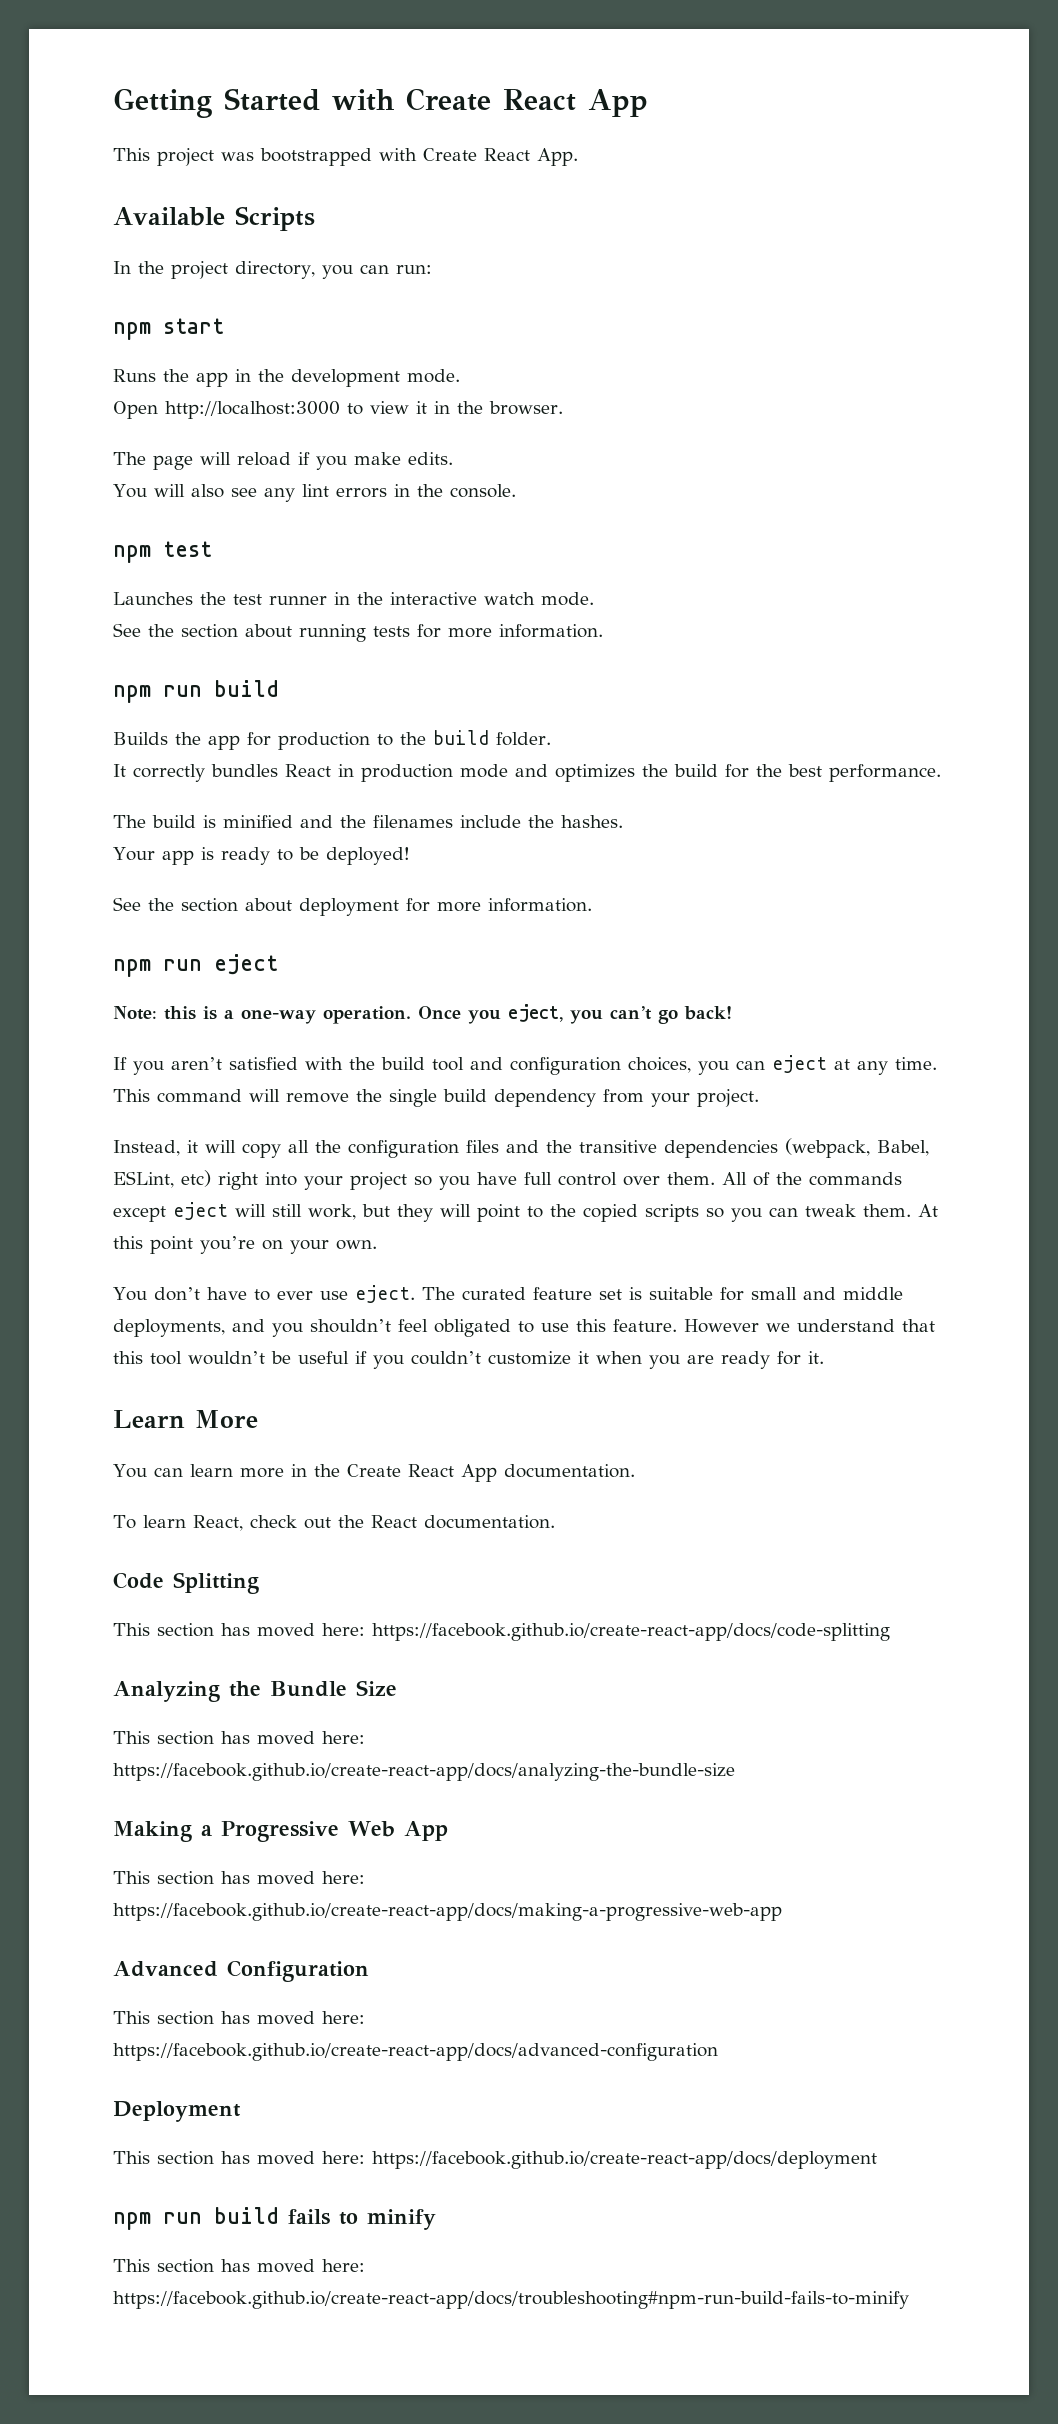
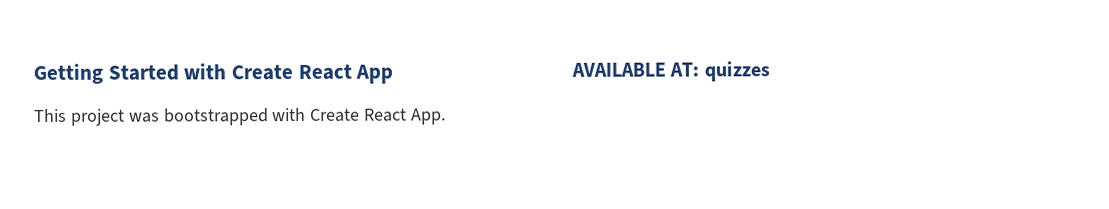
- Available Scripts
- In the project directory, you can run:
- npm start
- Runs the app in the development mode.
- Open http://localhost:3000 to view it in the browser.
- The page will reload if you make edits.
- You will also see any lint errors in the console.
- npm test
- Launches the test runner in the interactive watch mode.
- See the section about running tests for more information.
- npm run build
- Builds the app for production to the build folder.
- It correctly bundles React in production mode and optimizes the build for the best performance.
- The build is minified and the filenames include the hashes.
- Your app is ready to be deployed!
- See the section about deployment for more information.
- npm run eject
- Note: this is a one-way operation. Once you eject, you can’t go back!
- If you aren’t satisfied with the build tool and configuration choices, you can eject at any time. This command will remove the single build dependency from your project.
- Instead, it will copy all the configuration files and the transitive dependencies (webpack, Babel, ESLint, etc) right into your project so you have full control over them. All of the commands except eject will still work, but they will point to the copied scripts so you can tweak them. At this point you’re on your own.
- You don’t have to ever use eject. The curated feature set is suitable for small and middle deployments, and you shouldn’t feel obligated to use this feature. However we understand that this tool wouldn’t be useful if you couldn’t customize it when you are ready for it.
- Learn More
- You can learn more in the Create React App documentation.
- To learn React, check out the React documentation.
- Code Splitting
- This section has moved here: https://facebook.github.io/create-react-app/docs/code-splitting
- Analyzing the Bundle Size
- This section has moved here: https://facebook.github.io/create-react-app/docs/analyzing-the-bundle-size
- Making a Progressive Web App
- This section has moved here: https://facebook.github.io/create-react-app/docs/making-a-progressive-web-app
- Advanced Configuration
- This section has moved here: https://facebook.github.io/create-react-app/docs/advanced-configuration
- Deployment
- This section has moved here: https://facebook.github.io/create-react-app/docs/deployment
- npm run build fails to minify
- This section has moved here: https://facebook.github.io/create-react-app/docs/troubleshooting#npm-run-build-fails-to-minify
+ AVAILABLE AT: quizzes

